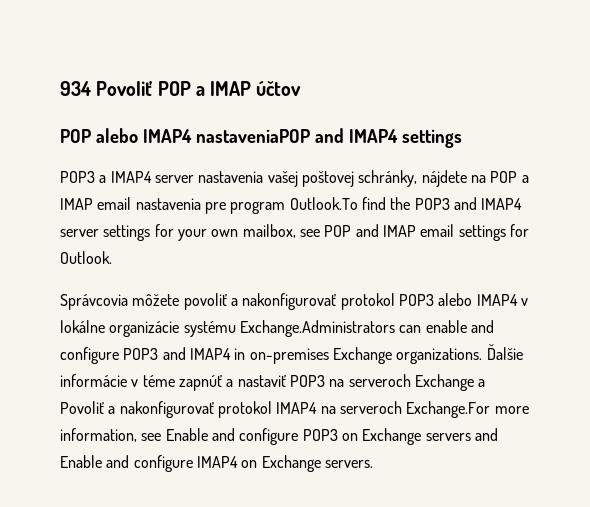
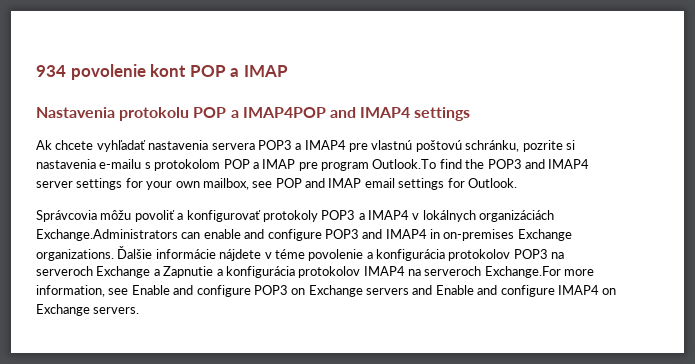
- 934 Povoliť POP a IMAP účtov
- POP alebo IMAP4 nastaveniaPOP and IMAP4 settings
- POP3 a IMAP4 server nastavenia vašej poštovej schránky, nájdete na POP a IMAP email nastavenia pre program Outlook.To find the POP3 and IMAP4 server settings for your own mailbox, see POP and IMAP email settings for Outlook.
+ 934 povolenie kont POP a IMAP
+ Nastavenia protokolu POP a IMAP4POP and IMAP4 settings
+ Ak chcete vyhľadať nastavenia servera POP3 a IMAP4 pre vlastnú poštovú schránku, pozrite si nastavenia e-mailu s protokolom POP a IMAP pre program Outlook.To find the POP3 and IMAP4 server settings for your own mailbox, see POP and IMAP email settings for Outlook.
- Správcovia môžete povoliť a nakonfigurovať protokol POP3 alebo IMAP4 v lokálne organizácie systému Exchange.Administrators can enable and configure POP3 and IMAP4 in on-premises Exchange organizations.
+ Správcovia môžu povoliť a konfigurovať protokoly POP3 a IMAP4 v lokálnych organizáciách Exchange.Administrators can enable and configure POP3 and IMAP4 in on-premises Exchange organizations.
- Ďalšie informácie v téme zapnúť a nastaviť POP3 na serveroch Exchange a Povoliť a nakonfigurovať protokol IMAP4 na serveroch Exchange.For more information, see Enable and configure POP3 on Exchange servers and Enable and configure IMAP4 on Exchange servers.
+ Ďalšie informácie nájdete v téme povolenie a konfigurácia protokolov POP3 na serveroch Exchange a Zapnutie a konfigurácia protokolov IMAP4 na serveroch Exchange.For more information, see Enable and configure POP3 on Exchange servers and Enable and configure IMAP4 on Exchange servers.

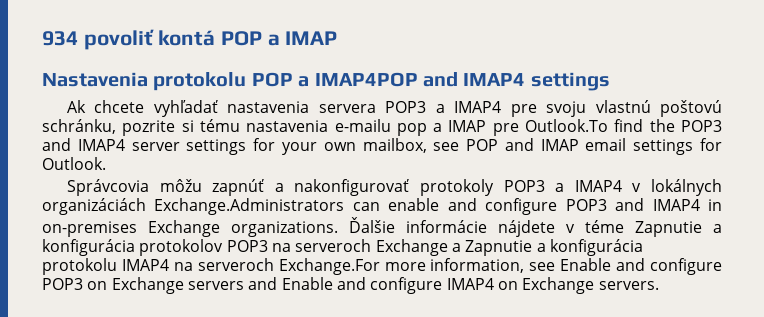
- 934 povolenie kont POP a IMAP
+ 934 povoliť kontá POP a IMAP
- Ak chcete vyhľadať nastavenia servera POP3 a IMAP4 pre vlastnú poštovú schránku, pozrite si nastavenia e-mailu s protokolom POP a IMAP pre program Outlook.To find the POP3 and IMAP4 server settings for your own mailbox, see POP and IMAP email settings for Outlook.
+ Ak chcete vyhľadať nastavenia servera POP3 a IMAP4 pre svoju vlastnú poštovú schránku, pozrite si tému nastavenia e-mailu pop a IMAP pre Outlook.To find the POP3 and IMAP4 server settings for your own mailbox, see POP and IMAP email settings for Outlook.
- Správcovia môžu povoliť a konfigurovať protokoly POP3 a IMAP4 v lokálnych organizáciách Exchange.Administrators can enable and configure POP3 and IMAP4 in on-premises Exchange organizations.
+ Správcovia môžu zapnúť a nakonfigurovať protokoly POP3 a IMAP4 v lokálnych organizáciách Exchange.Administrators can enable and configure POP3 and IMAP4 in on-premises Exchange organizations.
- Ďalšie informácie nájdete v téme povolenie a konfigurácia protokolov POP3 na serveroch Exchange a Zapnutie a konfigurácia protokolov IMAP4 na serveroch Exchange.For more information, see Enable and configure POP3 on Exchange servers and Enable and configure IMAP4 on Exchange servers.
+ Ďalšie informácie nájdete v téme Zapnutie a konfigurácia protokolov POP3 na serveroch Exchange a Zapnutie a konfigurácia protokolu IMAP4 na serveroch Exchange.For more information, see Enable and configure POP3 on Exchange servers and Enable and configure IMAP4 on Exchange servers.

